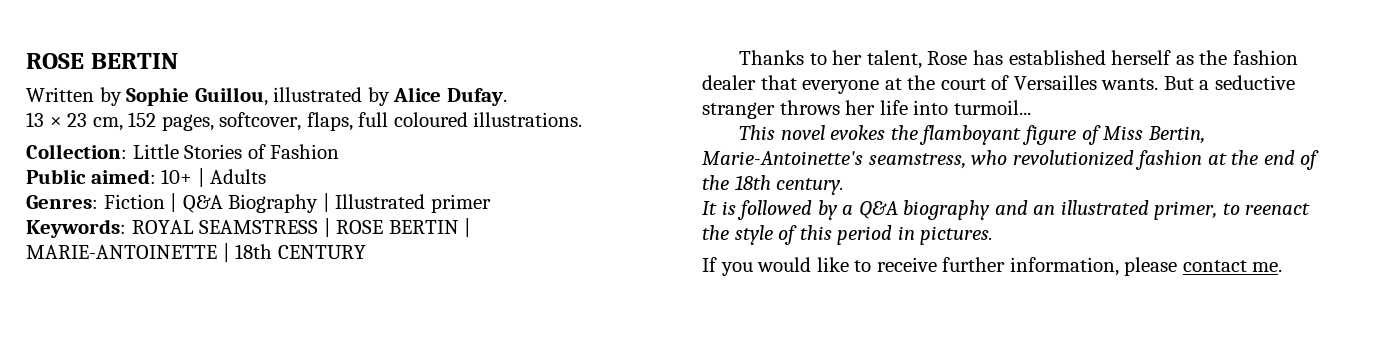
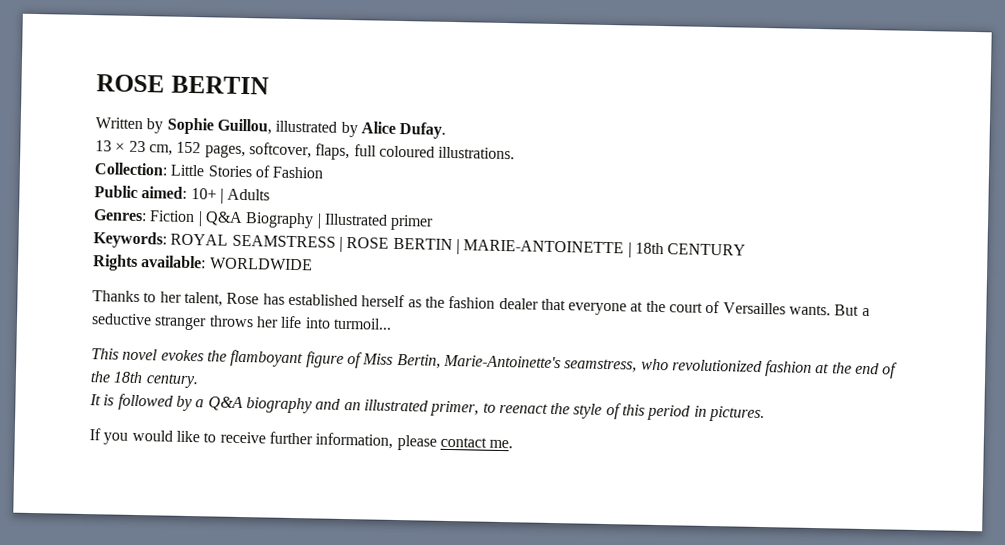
+ Rights available: WORLDWIDE

